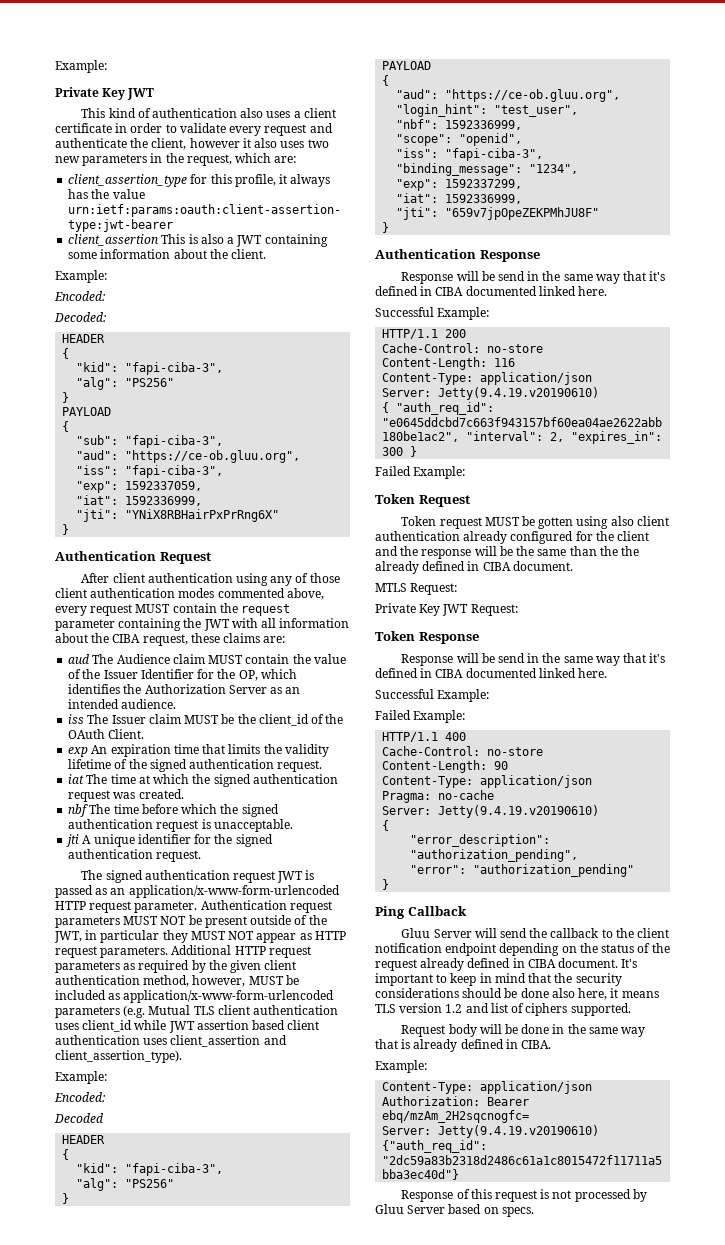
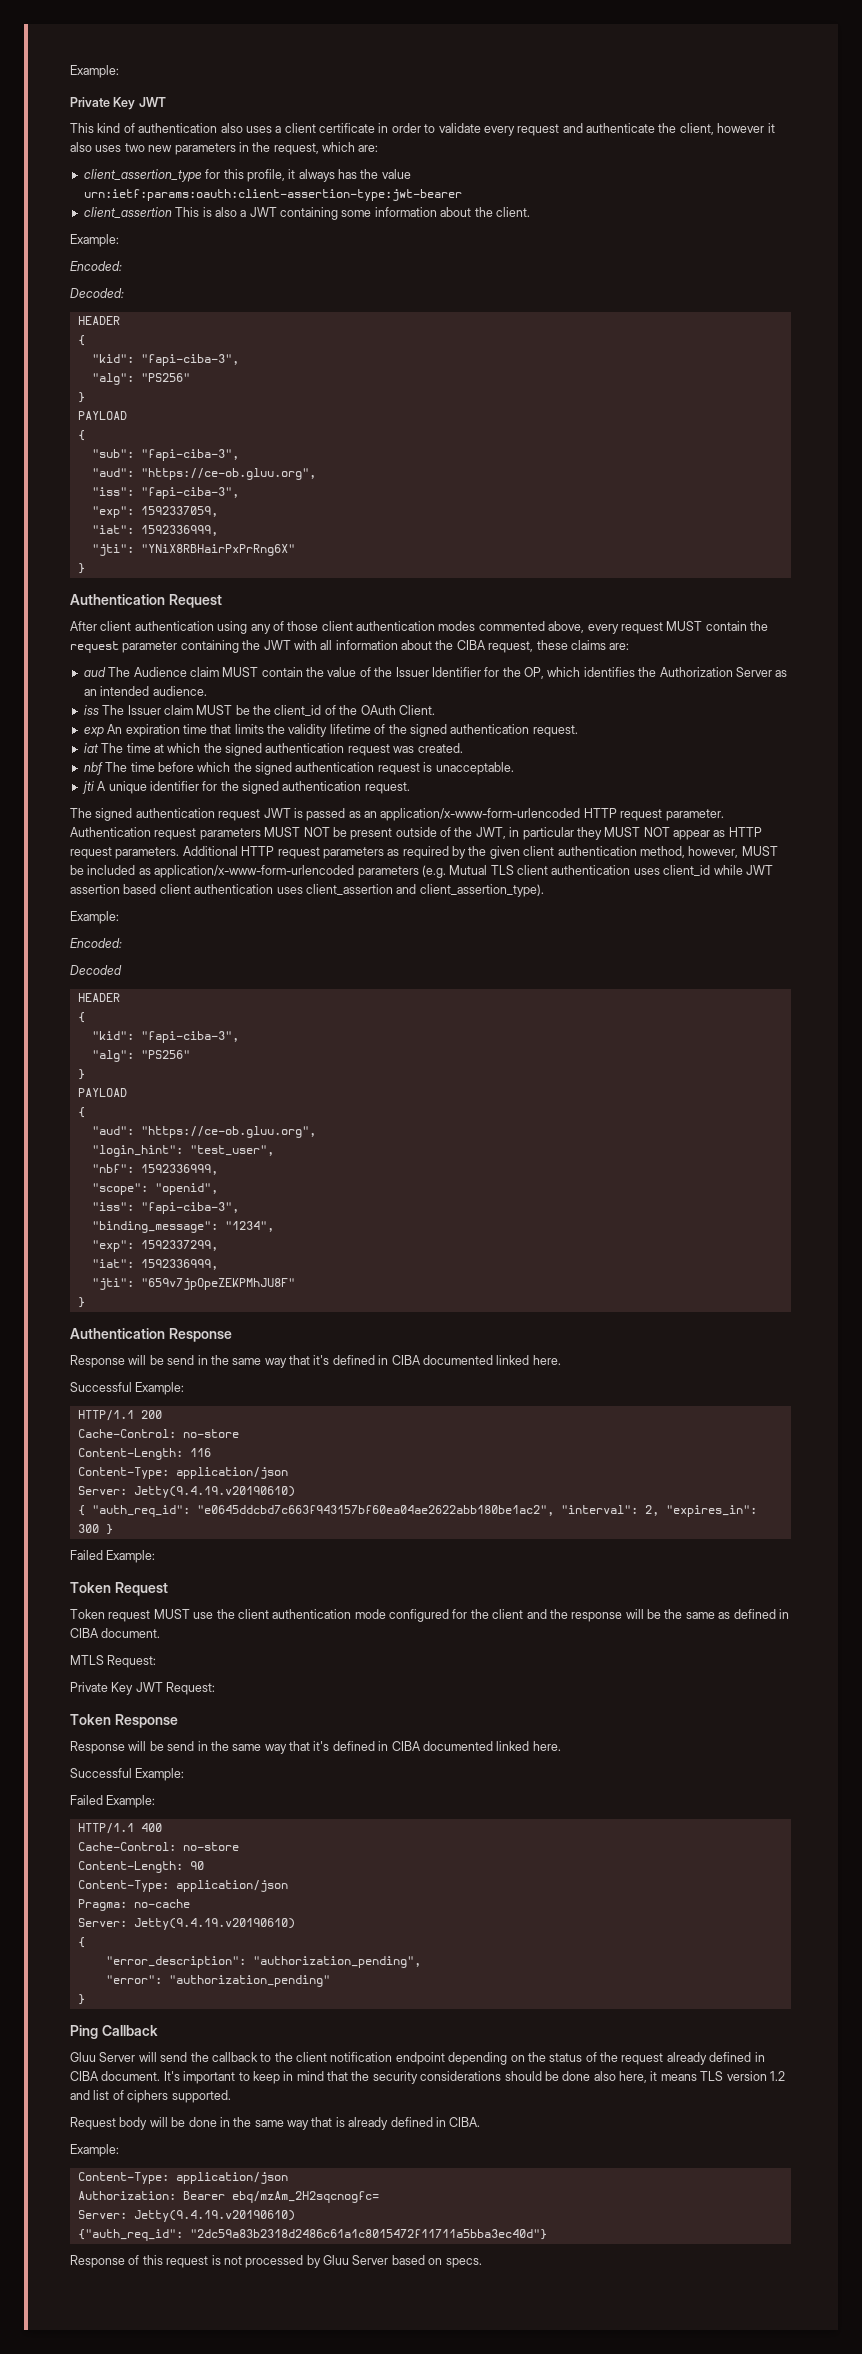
- Token request MUST be gotten using also client authentication already configured for the client and the response will be the same than the the already defined in CIBA document.
+ Token request MUST use the client authentication mode configured for the client and the response will be the same as defined in CIBA document.

